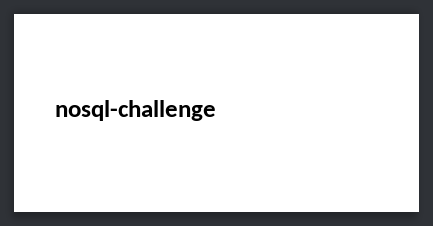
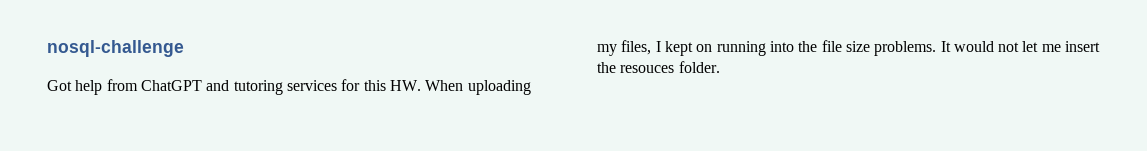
+ Got help from ChatGPT and tutoring services for this HW. When uploading my files, I kept on running into the file size problems. It would not let me insert the resouces folder.

